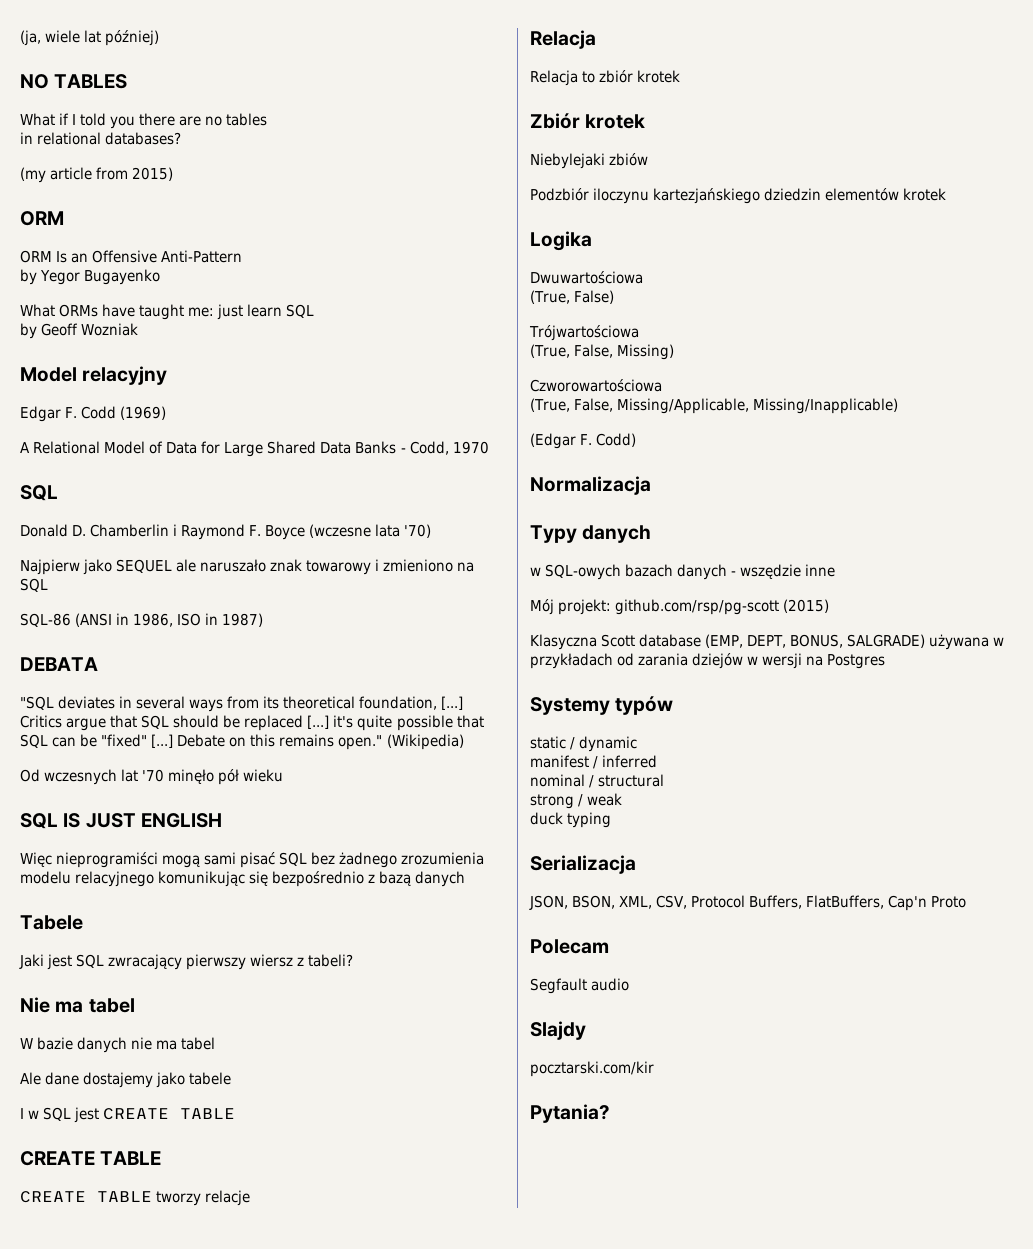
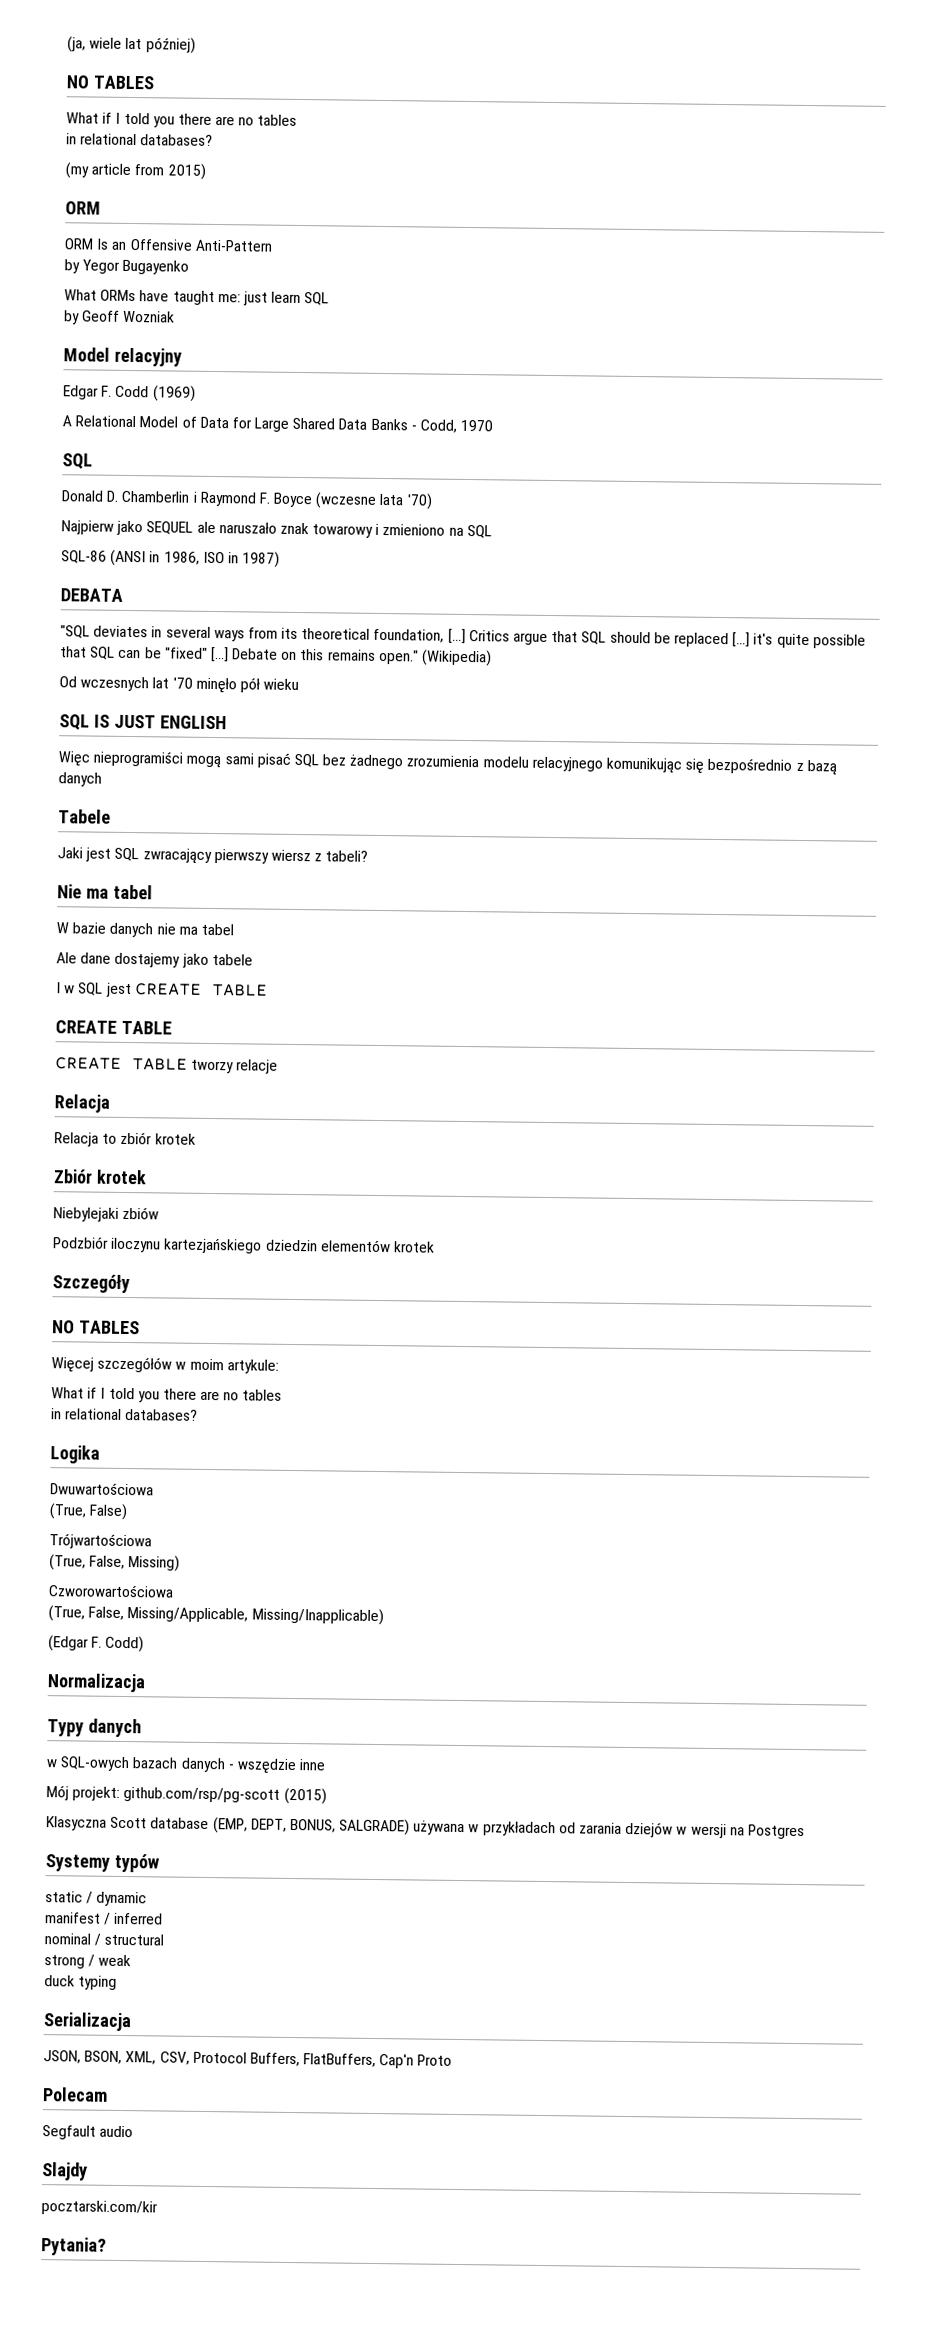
+ Szczegóły
+ NO TABLES
+ Więcej szczegółów w moim artykule:
+ What if I told you there are no tables
+ in relational databases?

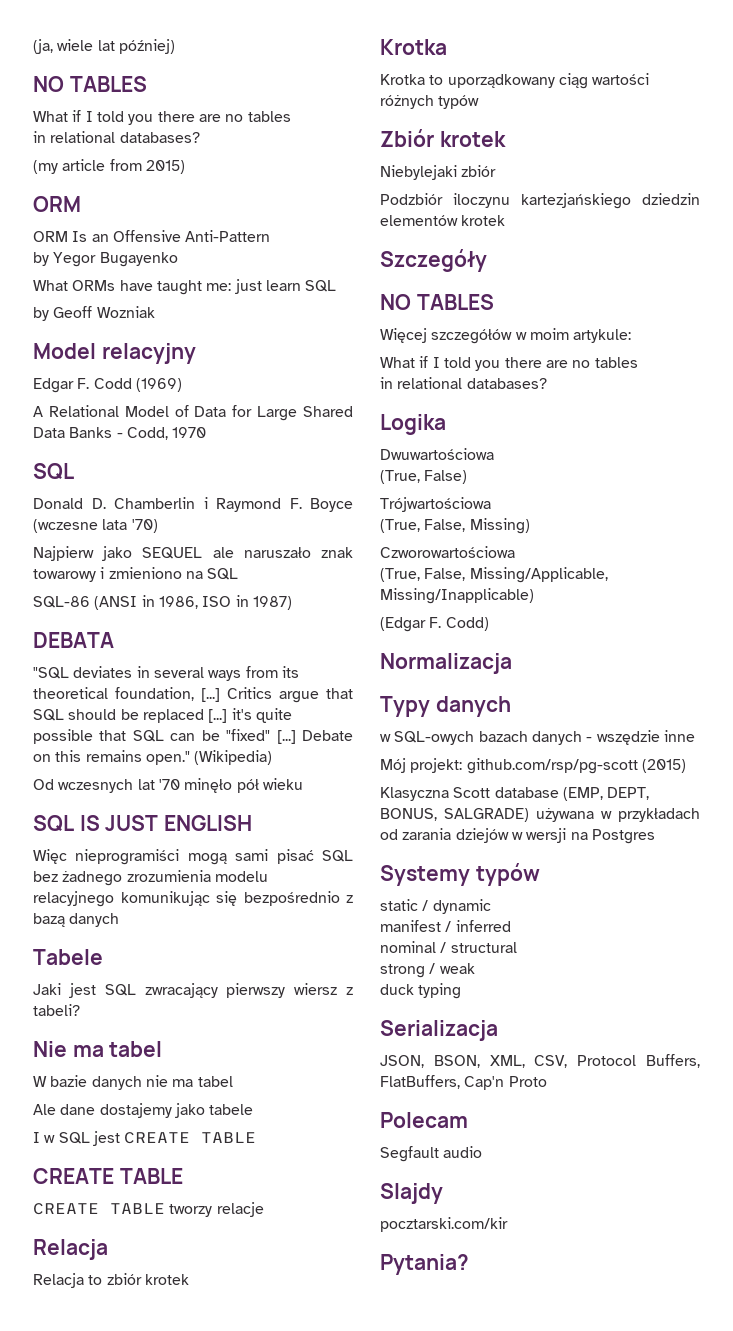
  Relacja to zbiór krotek
+ Krotka
+ Krotka to uporządkowany ciąg wartości różnych typów
- Niebylejaki zbiów
+ Niebylejaki zbiór

